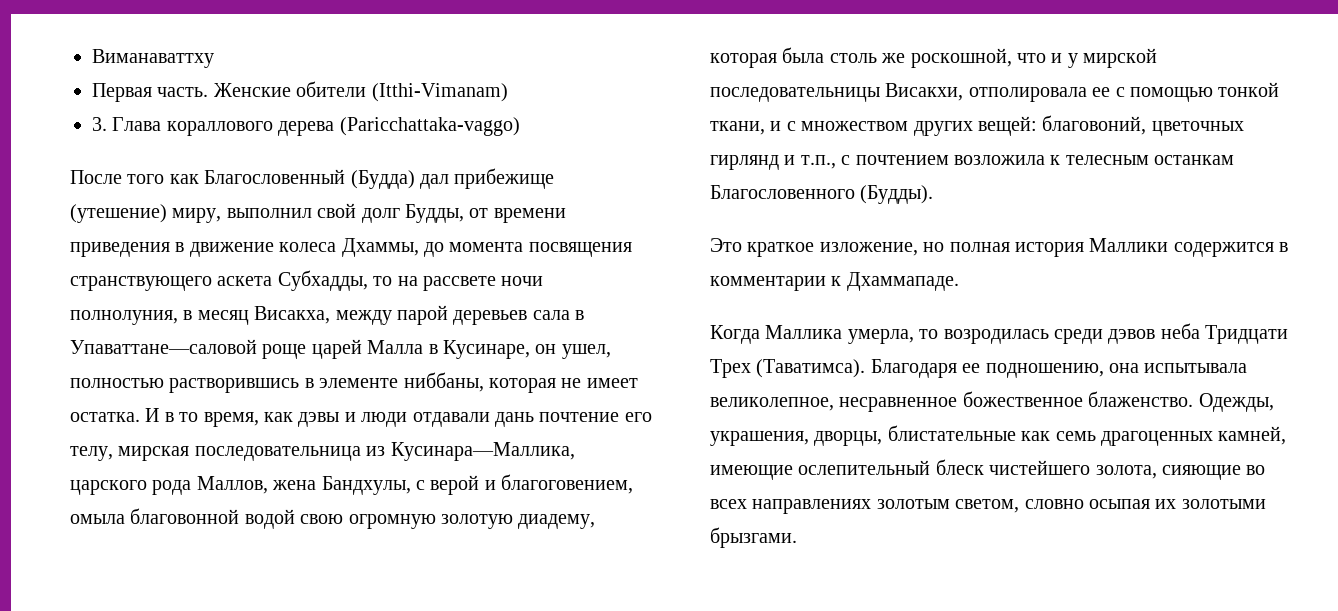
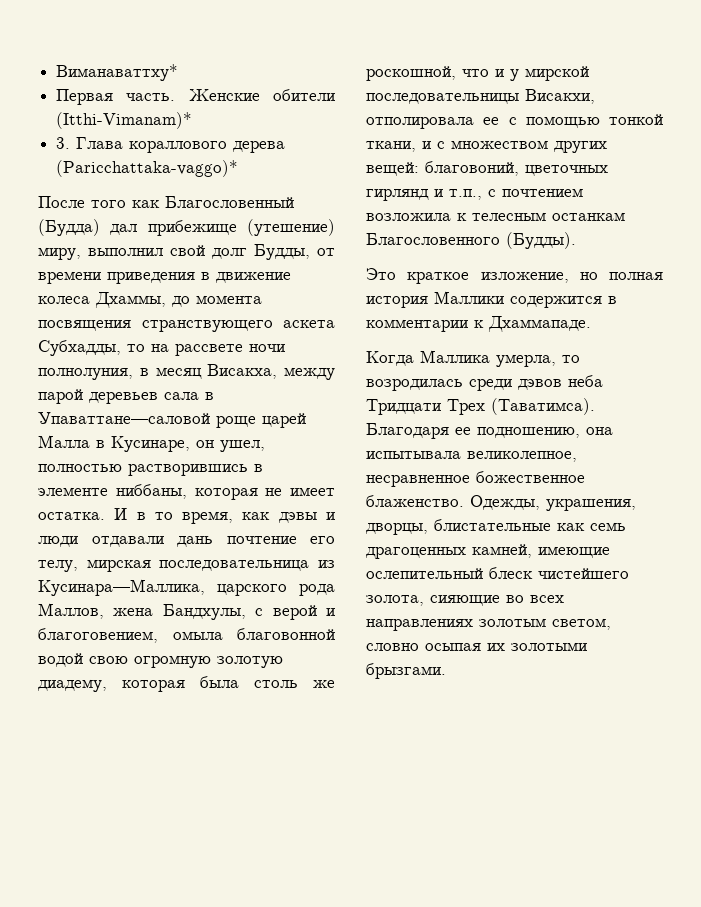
- Виманаваттху
+ Виманаваттху*
- Женские обители (Itthi-Vimanam)
+ Женские обители (Itthi-Vimanam)*
- 3. Глава кораллового дерева (Paricchattaka-vaggo)
+ 3. Глава кораллового дерева (Paricchattaka-vaggo)*

